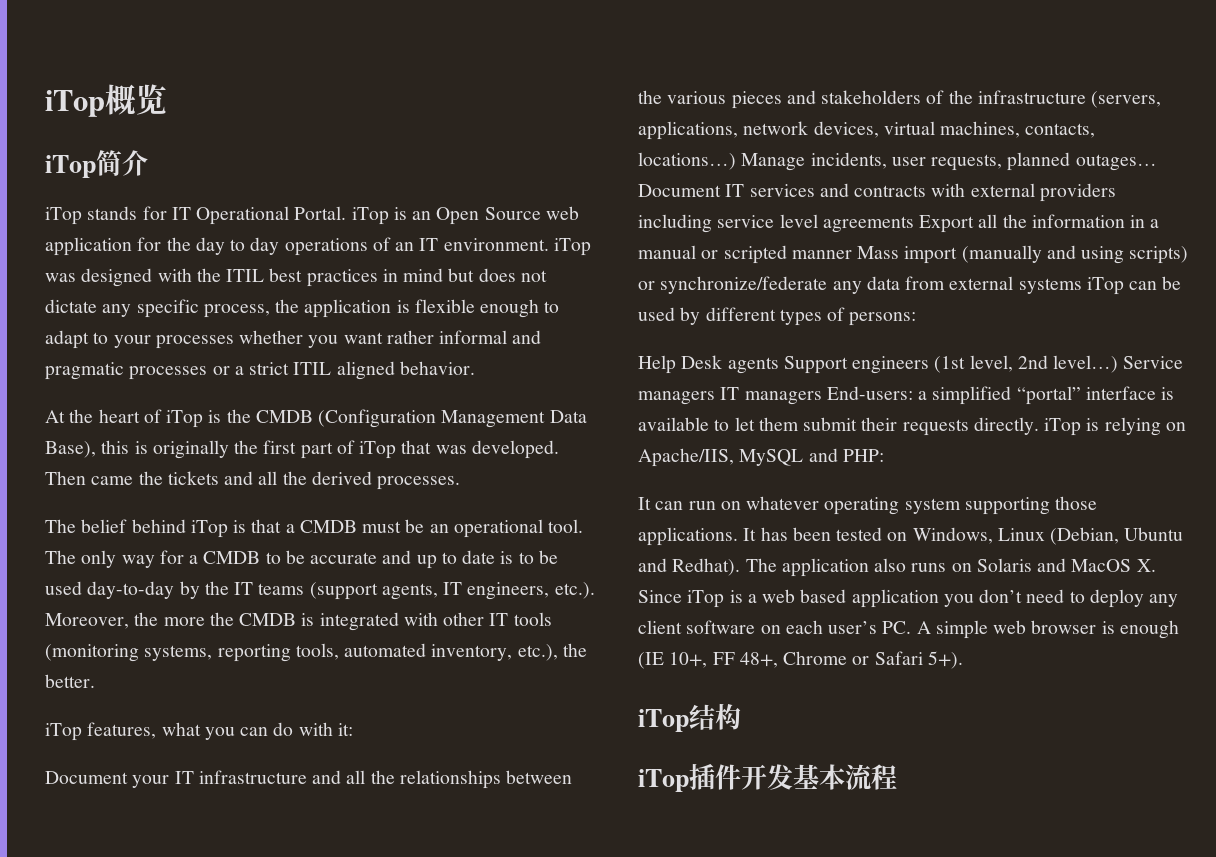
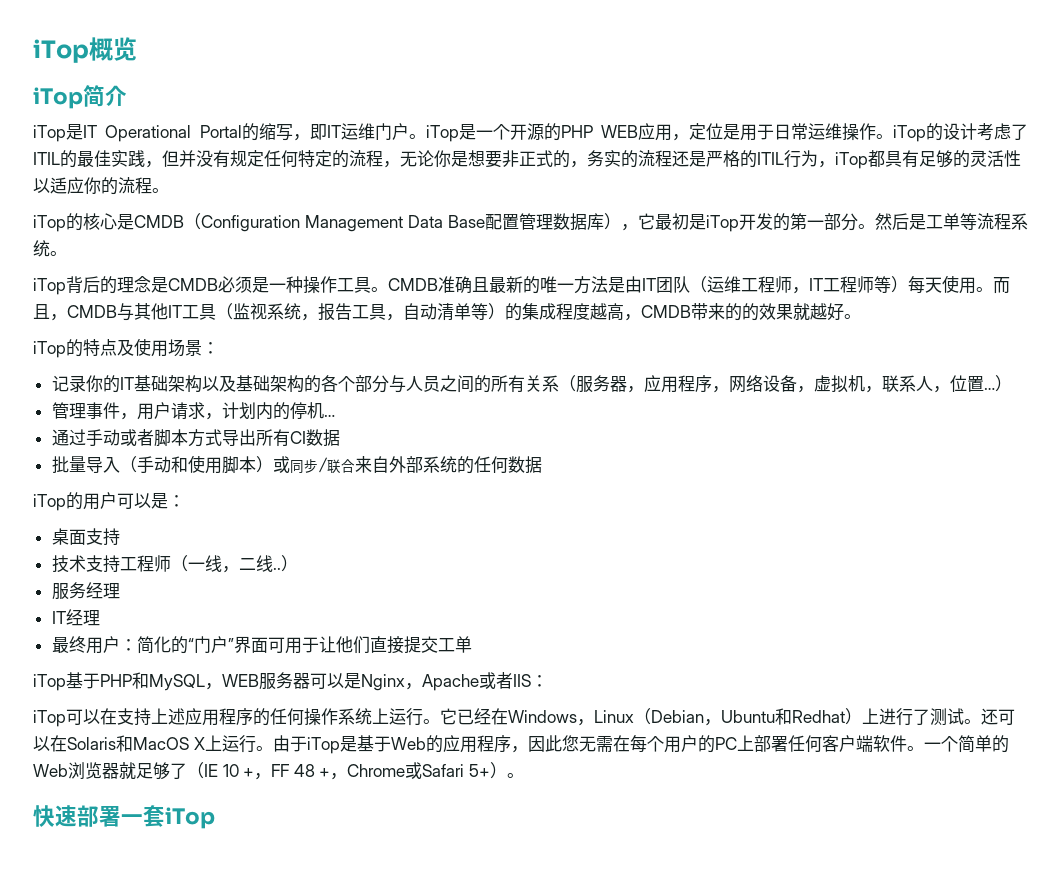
- iTop stands for IT Operational Portal. iTop is an Open Source web application for the day to day operations of an IT environment. iTop was designed with the ITIL best practices in mind but does not dictate any specific process, the application is flexible enough to adapt to your processes whether you want rather informal and pragmatic processes or a strict ITIL aligned behavior.
- At the heart of iTop is the CMDB (Configuration Management Data Base), this is originally the first part of iTop that was developed. Then came the tickets and all the derived processes.
- The belief behind iTop is that a CMDB must be an operational tool. The only way for a CMDB to be accurate and up to date is to be used day-to-day by the IT teams (support agents, IT engineers, etc.). Moreover, the more the CMDB is integrated with other IT tools (monitoring systems, reporting tools, automated inventory, etc.), the better.
- iTop features, what you can do with it:
- Document your IT infrastructure and all the relationships between the various pieces and stakeholders of the infrastructure (servers, applications, network devices, virtual machines, contacts, locations…) Manage incidents, user requests, planned outages… Document IT services and contracts with external providers including service level agreements Export all the information in a manual or scripted manner Mass import (manually and using scripts) or synchronize/federate any data from external systems iTop can be used by different types of persons:
- Help Desk agents Support engineers (1st level, 2nd level…) Service managers IT managers End-users: a simplified “portal” interface is available to let them submit their requests directly. iTop is relying on Apache/IIS, MySQL and PHP:
- It can run on whatever operating system supporting those applications. It has been tested on Windows, Linux (Debian, Ubuntu and Redhat). The application also runs on Solaris and MacOS X. Since iTop is a web based application you don’t need to deploy any client software on each user’s PC. A simple web browser is enough (IE 10+, FF 48+, Chrome or Safari 5+).
- iTop结构
- iTop插件开发基本流程
+ iTop是IT Operational Portal的缩写，即IT运维门户。iTop是一个开源的PHP WEB应用，定位是用于日常运维操作。iTop的设计考虑了ITIL的最佳实践，但并没有规定任何特定的流程，无论你是想要非正式的，务实的流程还是严格的ITIL行为，iTop都具有足够的灵活性以适应你的流程。
+ iTop的核心是CMDB（Configuration Management Data Base配置管理数据库），它最初是iTop开发的第一部分。然后是工单等流程系统。
+ iTop背后的理念是CMDB必须是一种操作工具。CMDB准确且最新的唯一方法是由IT团队（运维工程师，IT工程师等）每天使用。而且，CMDB与其他IT工具（监视系统，报告工具，自动清单等）的集成程度越高，CMDB带来的的效果就越好。
+ iTop的特点及使用场景：
+ 记录你的IT基础架构以及基础架构的各个部分与人员之间的所有关系（服务器，应用程序，网络设备，虚拟机，联系人，位置…）
+ 管理事件，用户请求，计划内的停机…
+ 通过手动或者脚本方式导出所有CI数据
+ 批量导入（手动和使用脚本）或同步/联合来自外部系统的任何数据
+ iTop的用户可以是：
+ 桌面支持
+ 技术支持工程师（一线，二线..）
+ 服务经理
+ IT经理
+ 最终用户：简化的“门户”界面可用于让他们直接提交工单
+ iTop基于PHP和MySQL，WEB服务器可以是Nginx，Apache或者IIS：
+ iTop可以在支持上述应用程序的任何操作系统上运行。它已经在Windows，Linux（Debian，Ubuntu和Redhat）上进行了测试。还可以在Solaris和MacOS X上运行。由于iTop是基于Web的应用程序，因此您无需在每个用户的PC上部署任何客户端软件。一个简单的Web浏览器就足够了（IE 10 +，FF 48 +，Chrome或Safari 5+）。
+ 快速部署一套iTop

